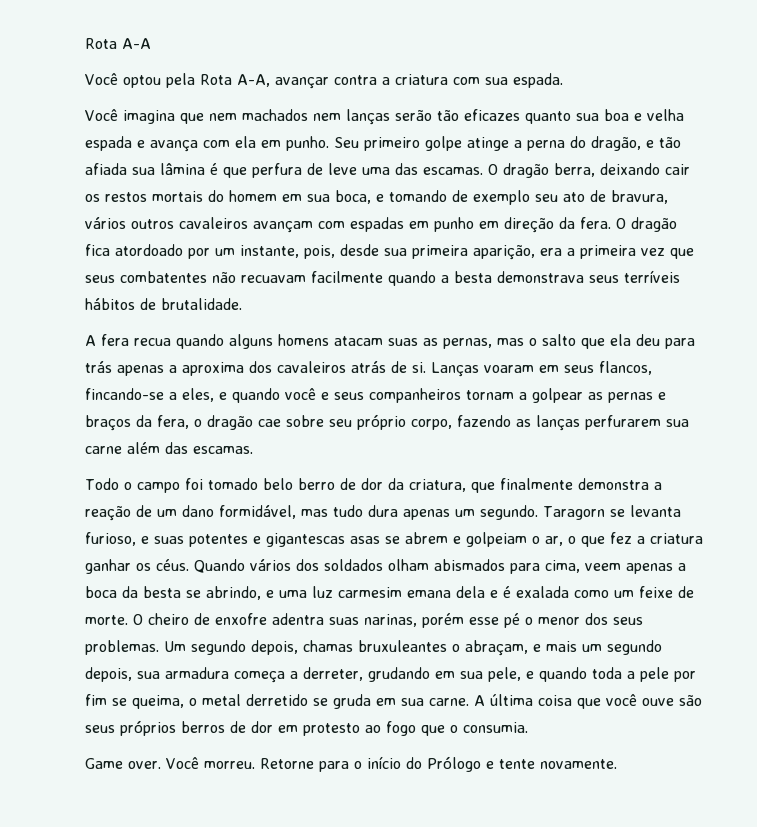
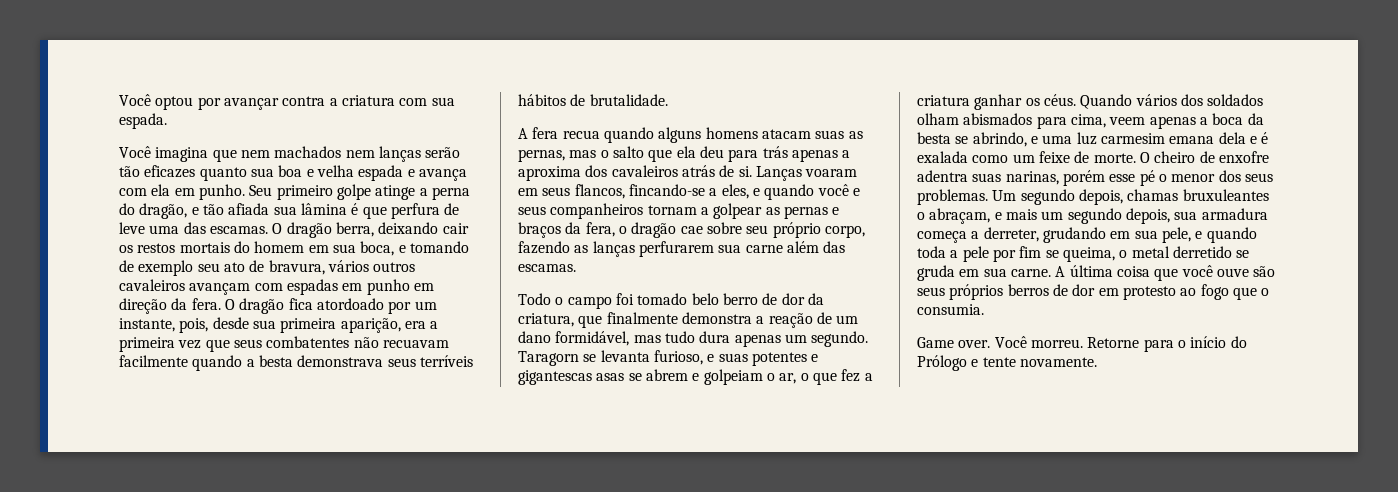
- Rota A-A
- Você optou pela Rota A-A, avançar contra a criatura com sua espada.
+ Você optou por avançar contra a criatura com sua espada.

